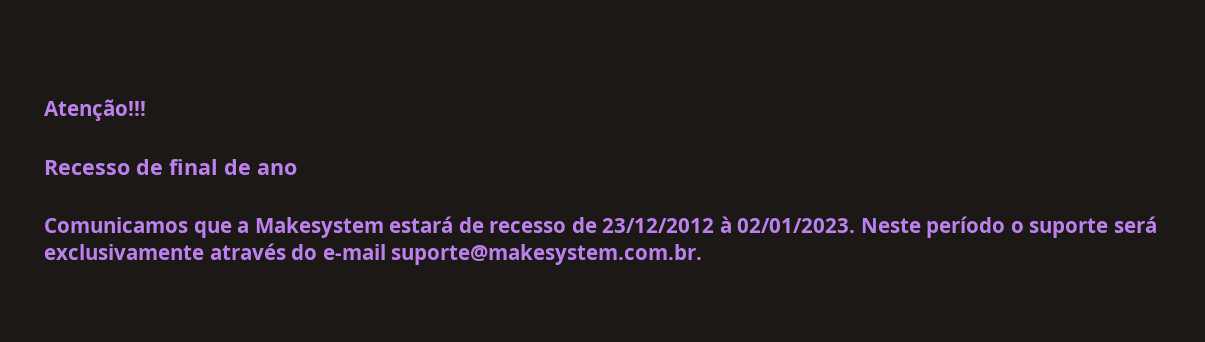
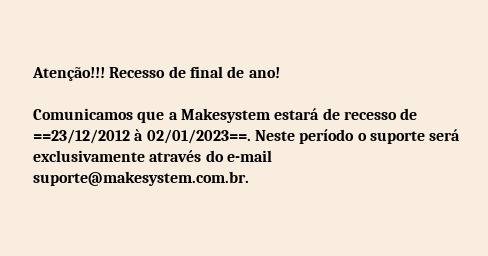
- Atenção!!!
- Recesso de final de ano
+ Atenção!!! Recesso de final de ano!
- Comunicamos que a Makesystem estará de recesso de 23/12/2012 à 02/01/2023.
+ Comunicamos que a Makesystem estará de recesso de ==23/12/2012 à 02/01/2023==.

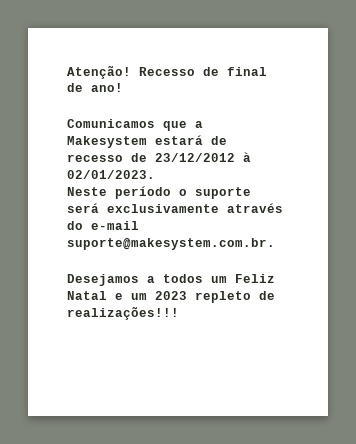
- Atenção!!!
+ Atenção!
- Comunicamos que a Makesystem estará de recesso de ==23/12/2012 à 02/01/2023==. Neste período o suporte será exclusivamente através do e-mail suporte@makesystem.com.br.
+ Comunicamos que a Makesystem estará de recesso de 23/12/2012 à 02/01/2023.
+ Neste período o suporte será exclusivamente através do e-mail suporte@makesystem.com.br.
+ Desejamos a todos um Feliz Natal e um 2023 repleto de realizações!!!

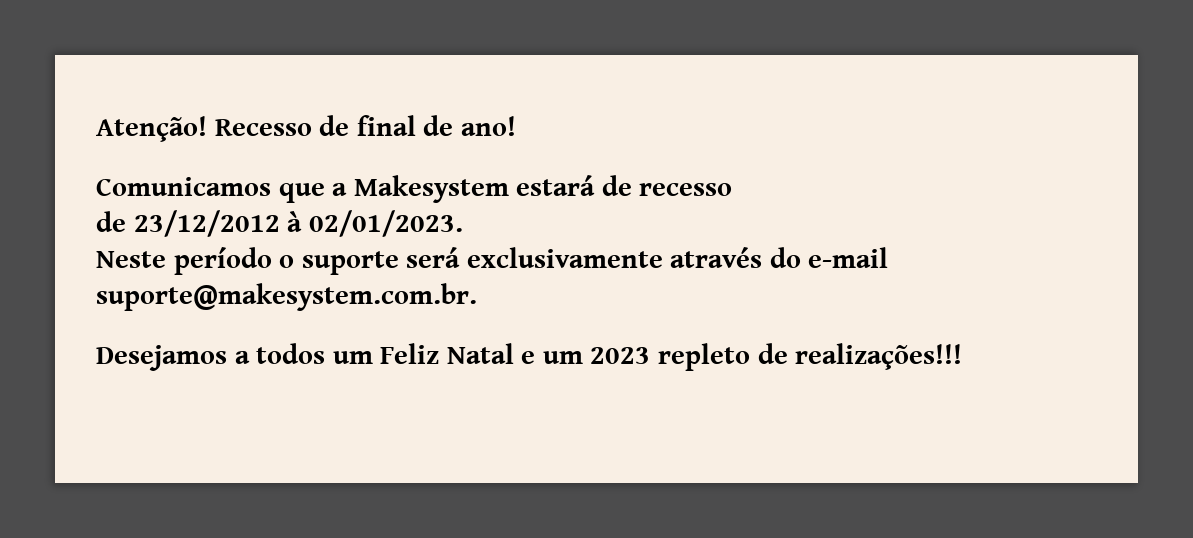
- Comunicamos que a Makesystem estará de recesso de 23/12/2012 à 02/01/2023.
+ Comunicamos que a Makesystem estará de recesso
+ de 23/12/2012 à 02/01/2023.

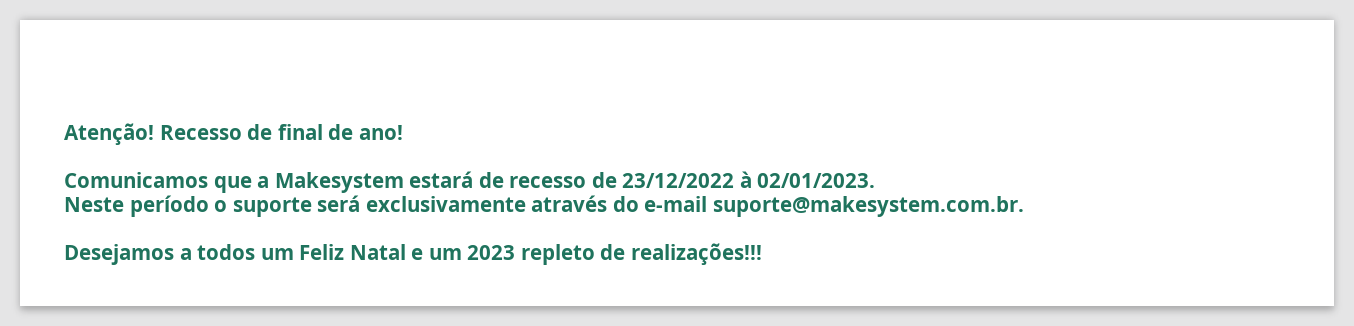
- Comunicamos que a Makesystem estará de recesso
- de 23/12/2012 à 02/01/2023.
+ Comunicamos que a Makesystem estará de recesso de 23/12/2022 à 02/01/2023.

